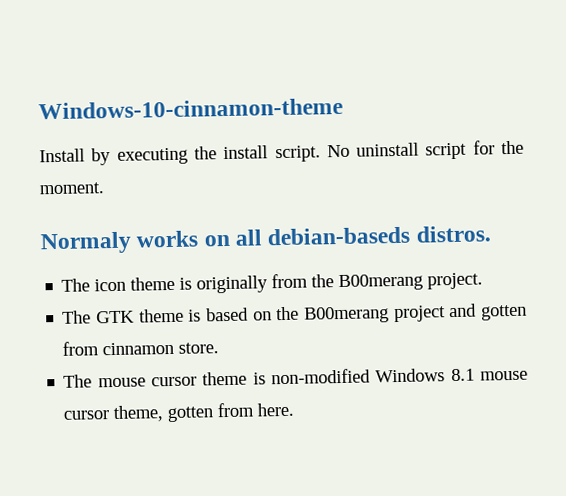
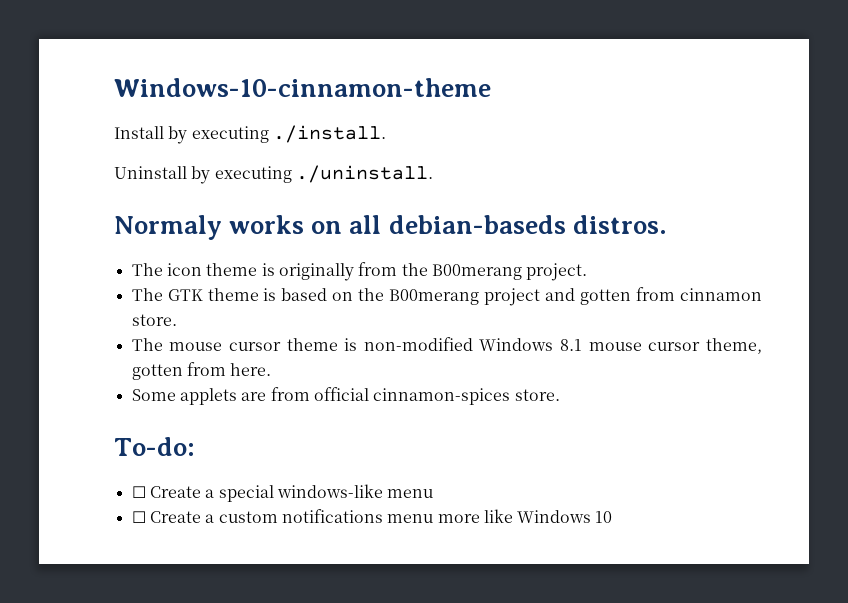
- Install by executing the install script. No uninstall script for the moment.
+ Install by executing ./install.
+ Uninstall by executing ./uninstall.
+ Some applets are from official cinnamon-spices store.
+ To-do:
+ ☐ Create a special windows-like menu
+ ☐ Create a custom notifications menu more like Windows 10

